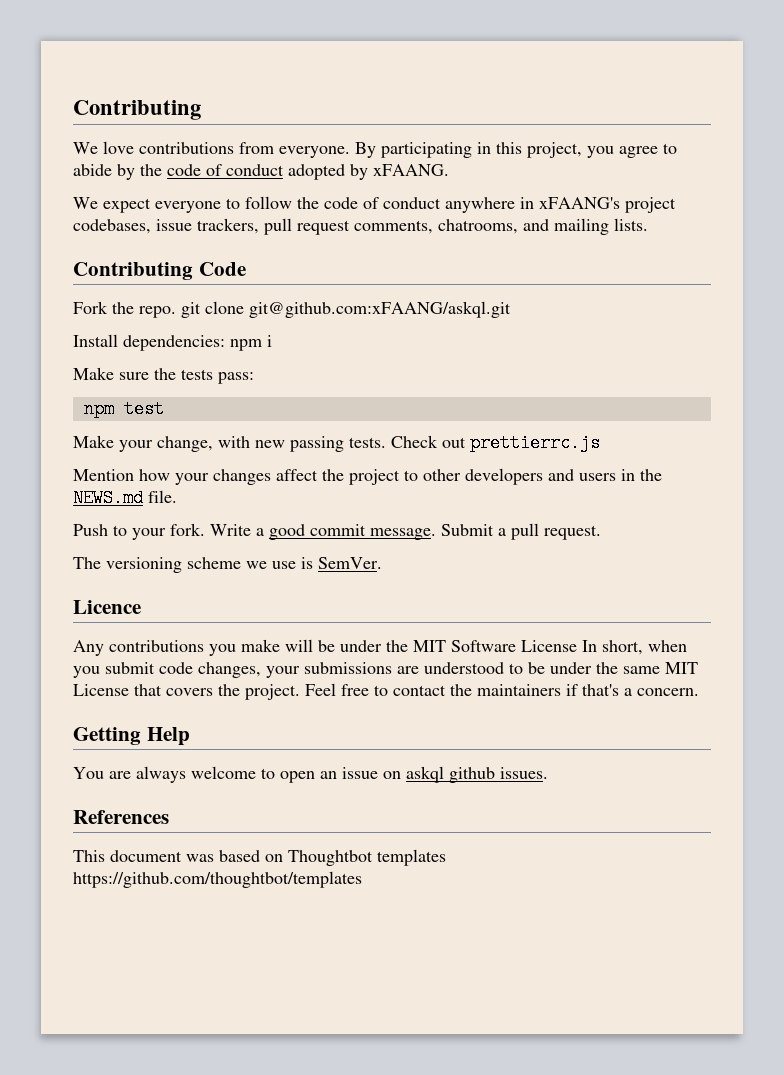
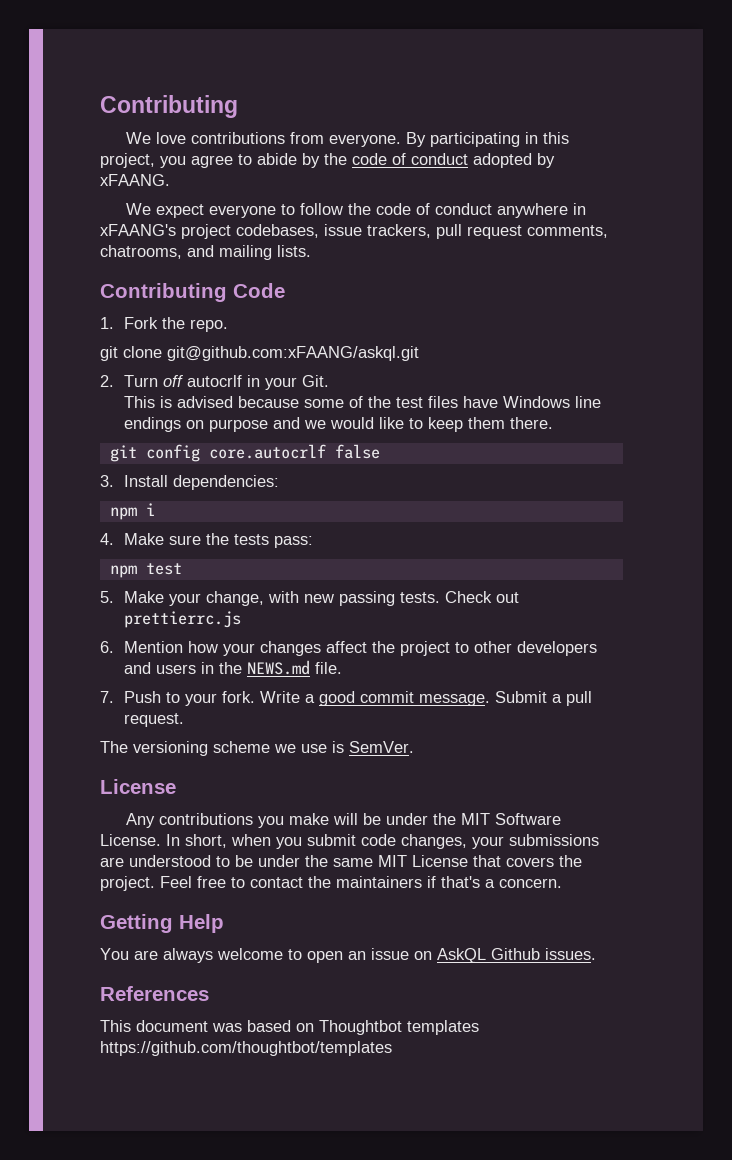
- Fork the repo. git clone git@github.com:xFAANG/askql.git
+ 1. Fork the repo.
+ git clone git@github.com:xFAANG/askql.git
- Install dependencies: npm i
+ 2. Turn off autocrlf in your Git.
+ This is advised because some of the test files have Windows line endings on purpose and we would like to keep them there.
+ git config core.autocrlf false
+ 3. Install dependencies:
+ npm i
- Make sure the tests pass:
+ 4. Make sure the tests pass:
- Make your change, with new passing tests.
+ 5. Make your change, with new passing tests.
- Mention how your changes affect the project to other developers and users in the NEWS.md file.
+ 6. Mention how your changes affect the project to other developers and users in the NEWS.md file.
- Push to your fork.
+ 7. Push to your fork.
  The versioning scheme we use is SemVer.
- Licence
+ License
- Any contributions you make will be under the MIT Software License In short, when you submit code changes, your submissions are understood to be under the same MIT License that covers the project.
+ Any contributions you make will be under the MIT Software License. In short, when you submit code changes, your submissions are understood to be under the same MIT License that covers the project.
- You are always welcome to open an issue on askql github issues.
+ You are always welcome to open an issue on AskQL Github issues.

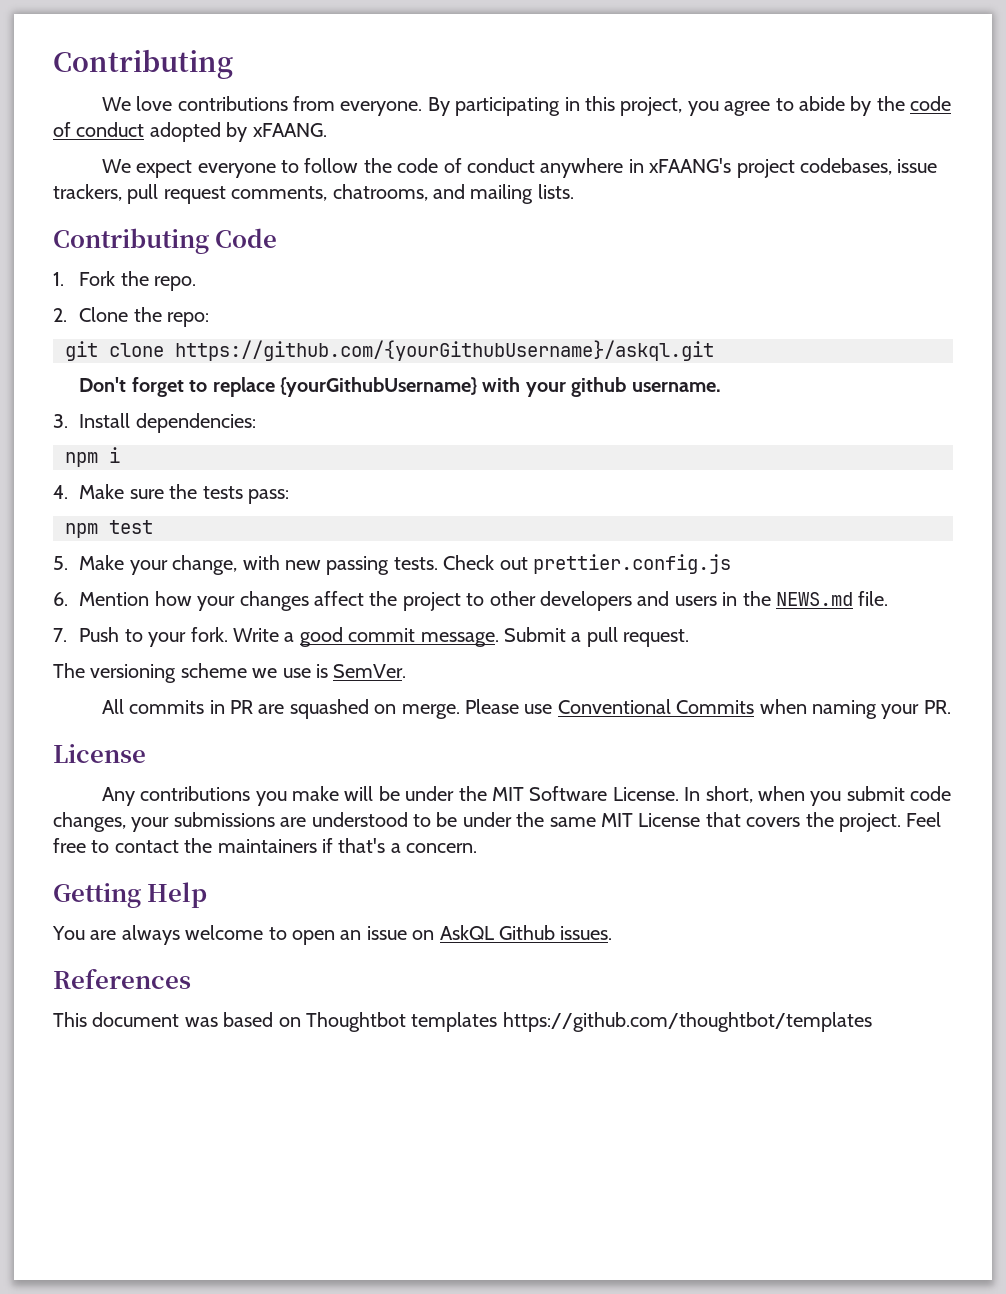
- git clone git@github.com:xFAANG/askql.git
- 2. Turn off autocrlf in your Git.
- This is advised because some of the test files have Windows line endings on purpose and we would like to keep them there.
- git config core.autocrlf false
+ 2. Clone the repo:
+ git clone https://github.com/{yourGithubUsername}/askql.git
+ Don't forget to replace {yourGithubUsername} with your github username.
- Check out prettierrc.js
+ Check out prettier.config.js
+ All commits in PR are squashed on merge. Please use Conventional Commits when naming your PR.

